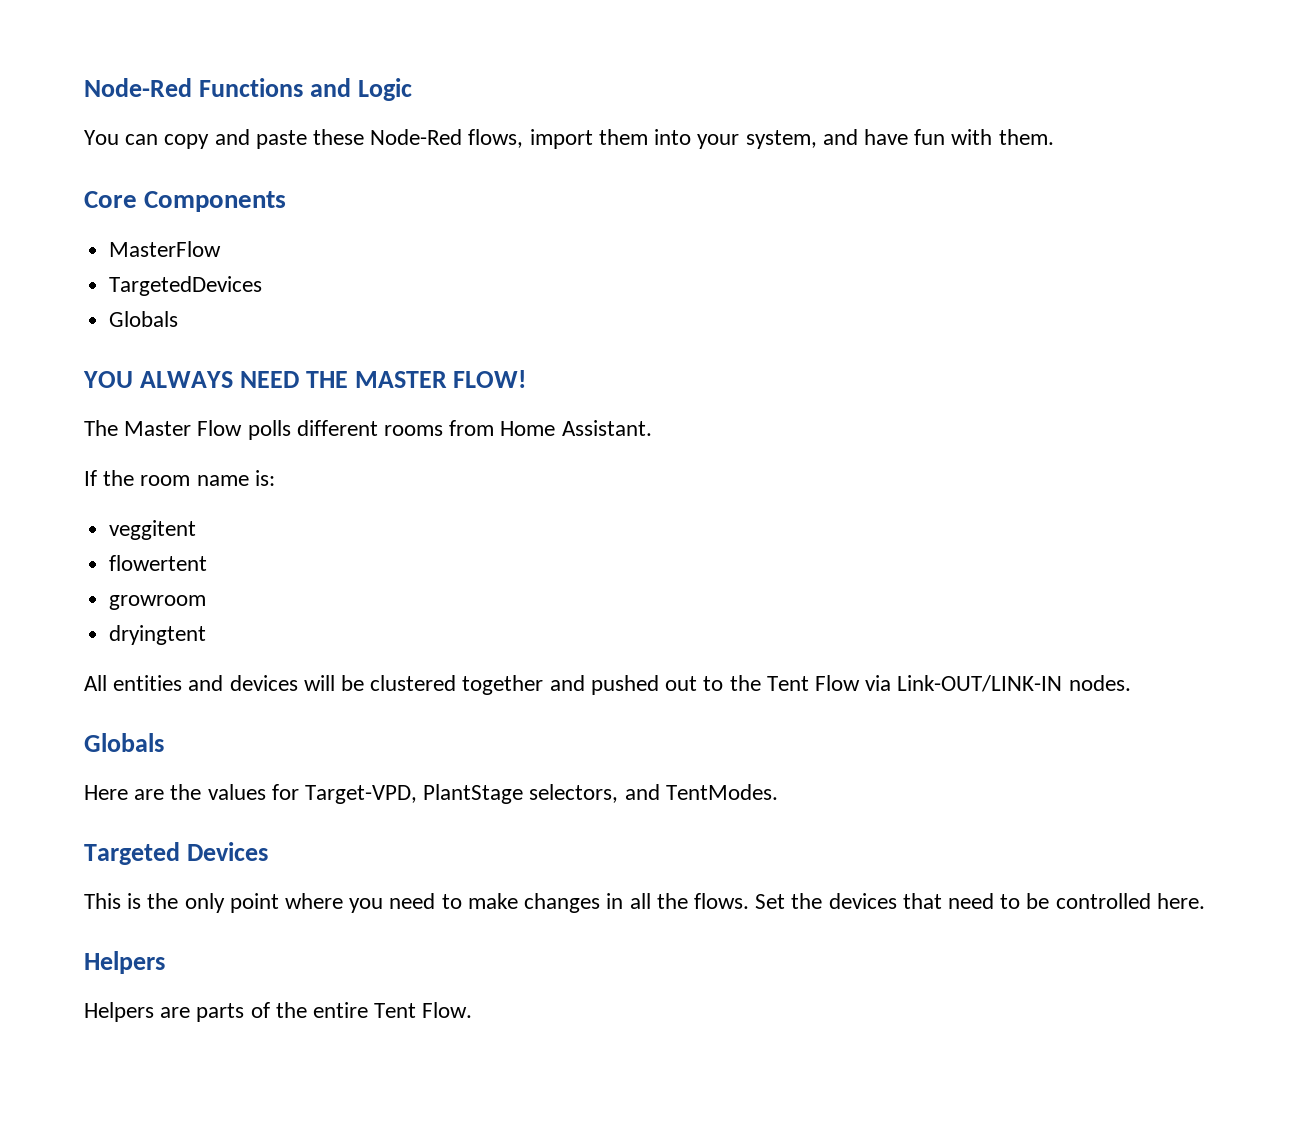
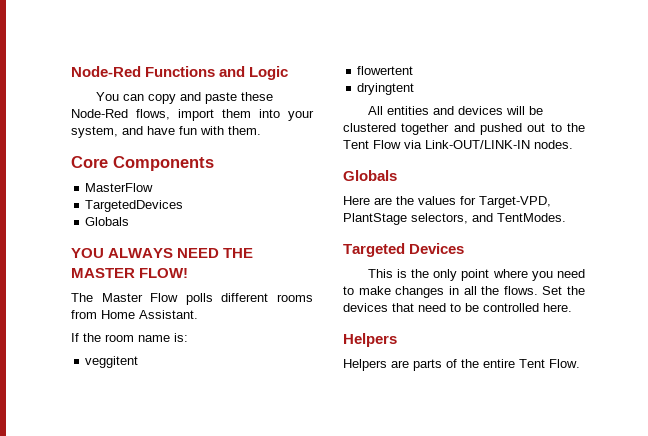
- growroom

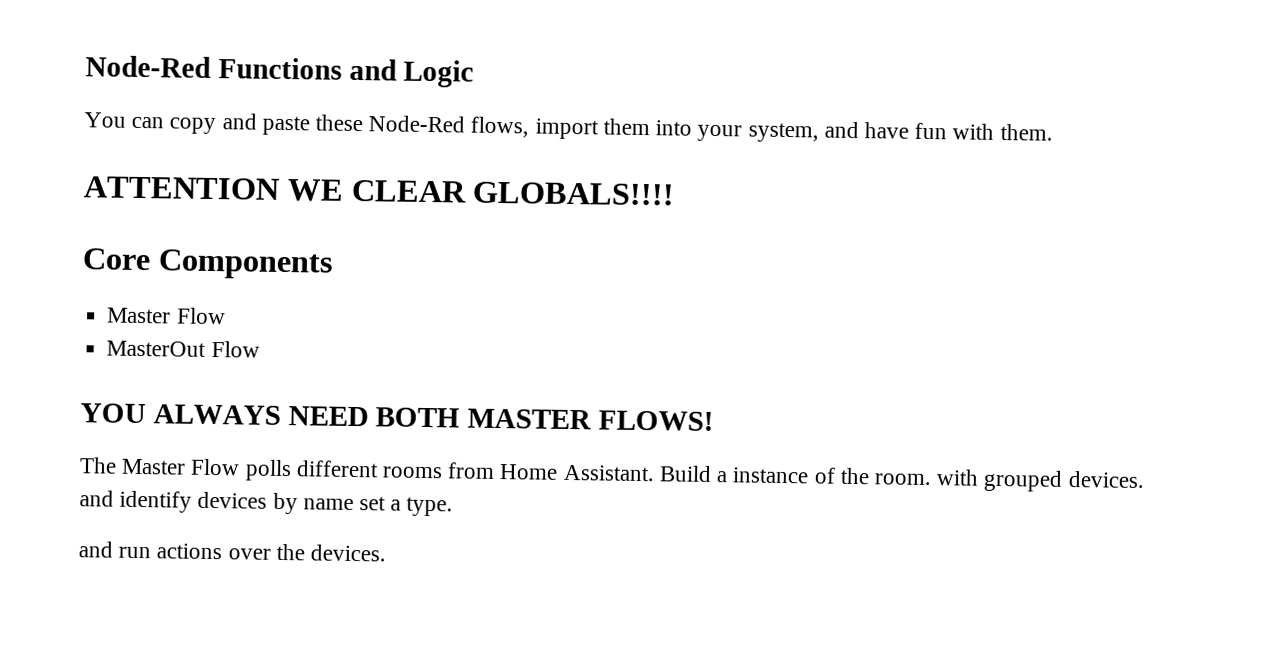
+ ATTENTION WE CLEAR GLOBALS!!!!
  Core Components
- MasterFlow
- TargetedDevices
- Globals
+ Master Flow
+ MasterOut Flow
- YOU ALWAYS NEED THE MASTER FLOW!
+ YOU ALWAYS NEED BOTH MASTER FLOWS!
- The Master Flow polls different rooms from Home Assistant.
- If the room name is:
- veggitent
- flowertent
- dryingtent
- All entities and devices will be clustered together and pushed out to the Tent Flow via Link-OUT/LINK-IN nodes.
- Globals
- Here are the values for Target-VPD, PlantStage selectors, and TentModes.
- Targeted Devices
- This is the only point where you need to make changes in all the flows. Set the devices that need to be controlled here.
- Helpers
- Helpers are parts of the entire Tent Flow.
+ The Master Flow polls different rooms from Home Assistant. Build a instance of the room. with grouped devices. and identify devices by name set a type.
+ and run actions over the devices.

